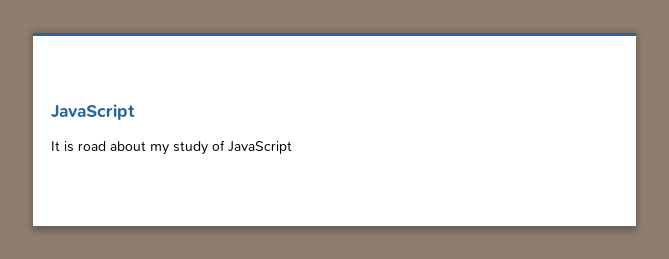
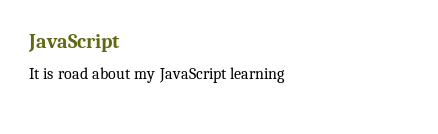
- It is road about my study of JavaScript
+ It is road about my JavaScript learning

